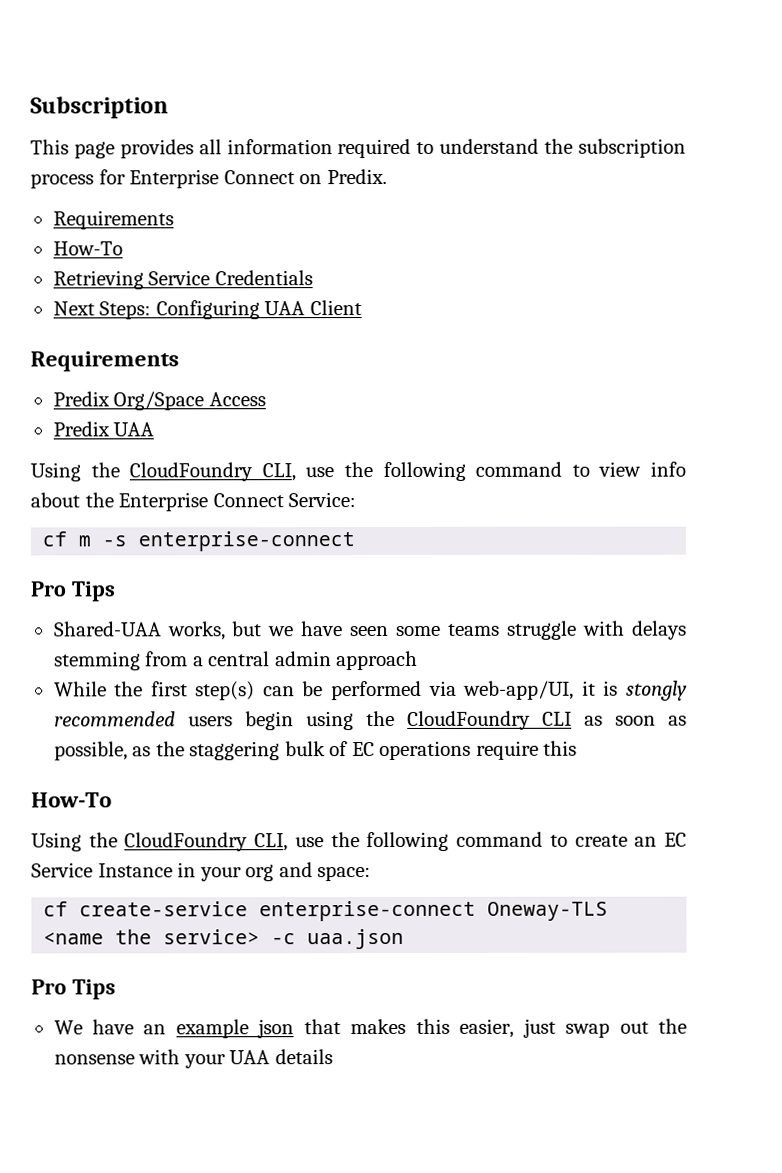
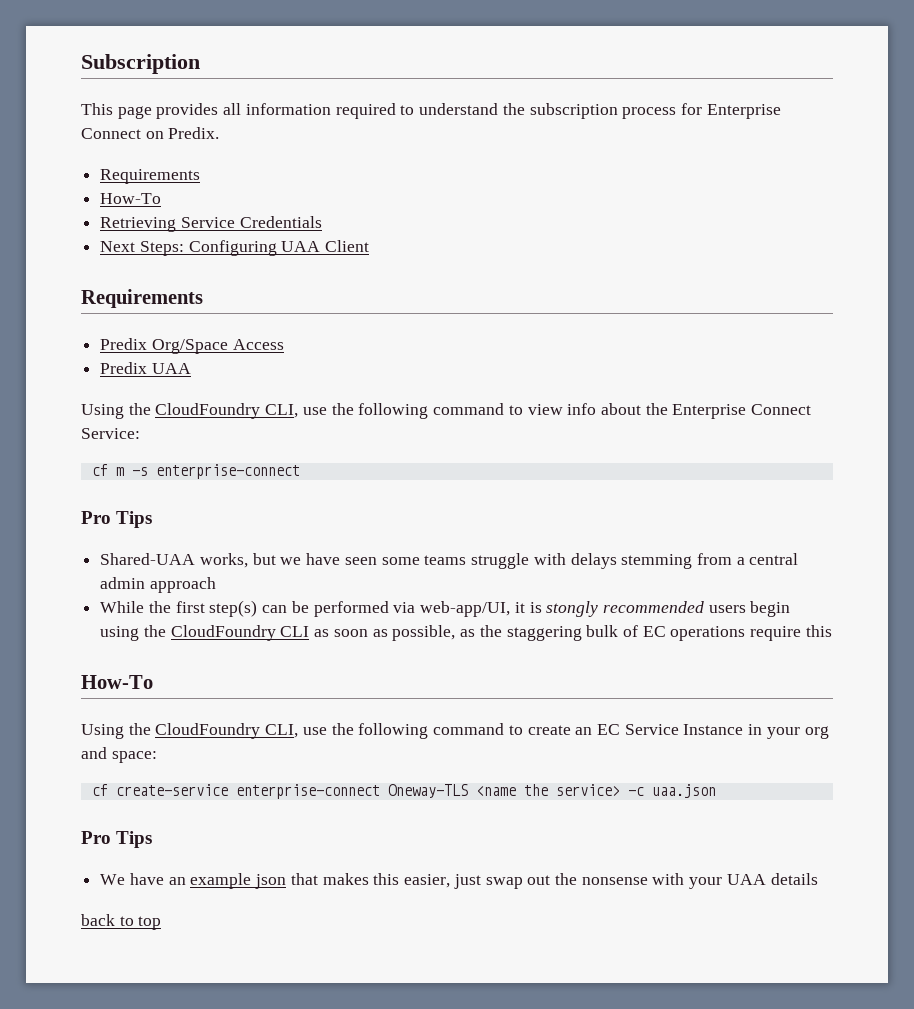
+ back to top

